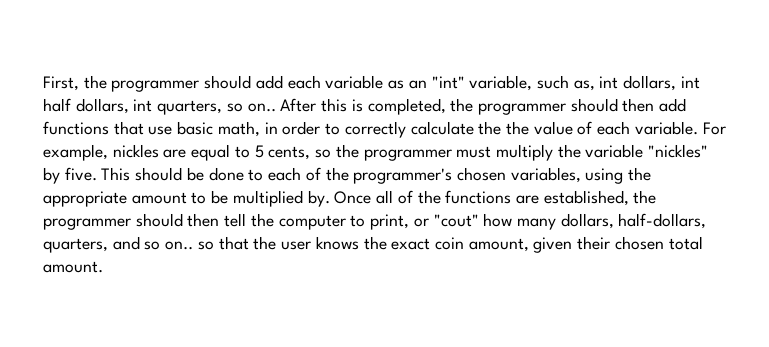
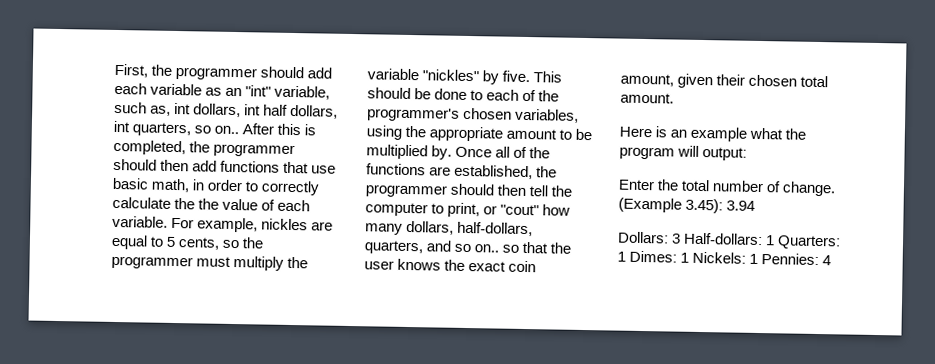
+ Here is an example what the program will output:
+ Enter the total number of change. (Example 3.45): 3.94
+ Dollars: 3 Half-dollars: 1 Quarters: 1 Dimes: 1 Nickels: 1 Pennies: 4

